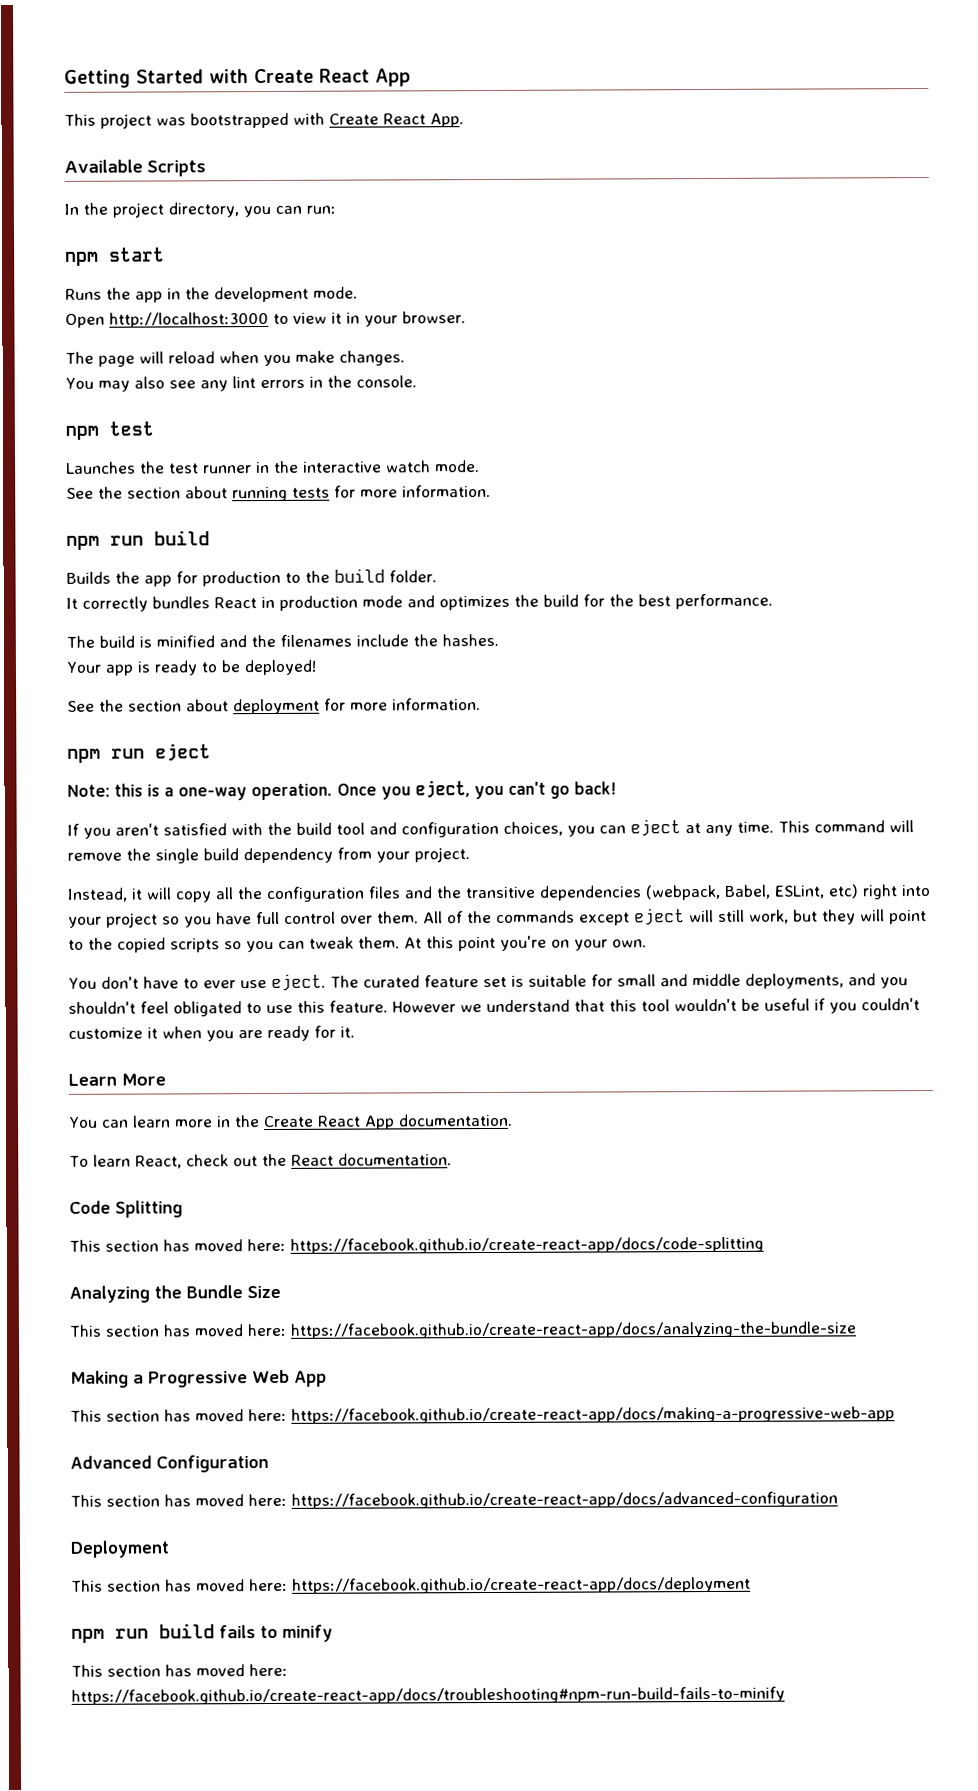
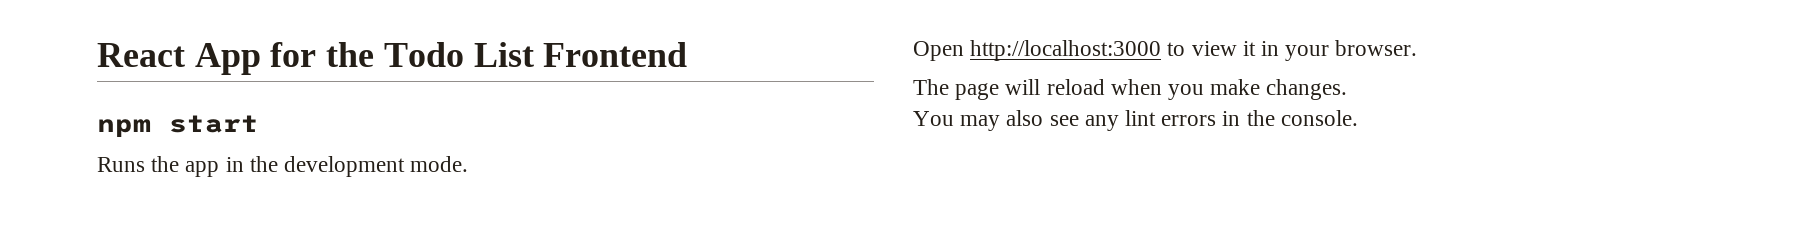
- Getting Started with Create React App
- This project was bootstrapped with Create React App.
- Available Scripts
- In the project directory, you can run:
+ React App for the Todo List Frontend
- npm test
- Launches the test runner in the interactive watch mode.
- See the section about running tests for more information.
- npm run build
- Builds the app for production to the build folder.
- It correctly bundles React in production mode and optimizes the build for the best performance.
- The build is minified and the filenames include the hashes.
- Your app is ready to be deployed!
- See the section about deployment for more information.
- npm run eject
- Note: this is a one-way operation. Once you eject, you can't go back!
- If you aren't satisfied with the build tool and configuration choices, you can eject at any time. This command will remove the single build dependency from your project.
- Instead, it will copy all the configuration files and the transitive dependencies (webpack, Babel, ESLint, etc) right into your project so you have full control over them. All of the commands except eject will still work, but they will point to the copied scripts so you can tweak them. At this point you're on your own.
- You don't have to ever use eject. The curated feature set is suitable for small and middle deployments, and you shouldn't feel obligated to use this feature. However we understand that this tool wouldn't be useful if you couldn't customize it when you are ready for it.
- Learn More
- You can learn more in the Create React App documentation.
- To learn React, check out the React documentation.
- Code Splitting
- This section has moved here: https://facebook.github.io/create-react-app/docs/code-splitting
- Analyzing the Bundle Size
- This section has moved here: https://facebook.github.io/create-react-app/docs/analyzing-the-bundle-size
- Making a Progressive Web App
- This section has moved here: https://facebook.github.io/create-react-app/docs/making-a-progressive-web-app
- Advanced Configuration
- This section has moved here: https://facebook.github.io/create-react-app/docs/advanced-configuration
- Deployment
- This section has moved here: https://facebook.github.io/create-react-app/docs/deployment
- npm run build fails to minify
- This section has moved here: https://facebook.github.io/create-react-app/docs/troubleshooting#npm-run-build-fails-to-minify

